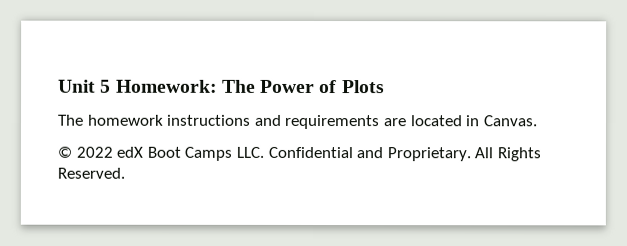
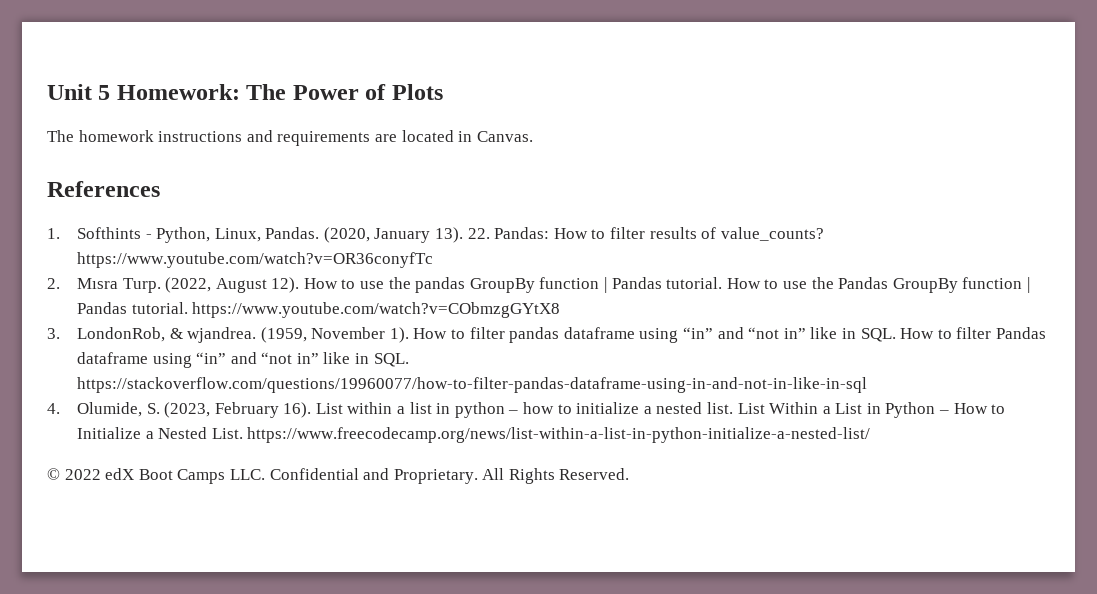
+ References
+ 1. Softhints - Python, Linux, Pandas. (2020, January 13). 22. Pandas: How to filter results of value_counts? https://www.youtube.com/watch?v=OR36conyfTc
+ 2. Mısra Turp. (2022, August 12). How to use the pandas GroupBy function | Pandas tutorial. How to use the Pandas GroupBy function | Pandas tutorial. https://www.youtube.com/watch?v=CObmzgGYtX8
+ 3. LondonRob, & wjandrea. (1959, November 1). How to filter pandas dataframe using “in” and “not in” like in SQL. How to filter Pandas dataframe using “in” and “not in” like in SQL. https://stackoverflow.com/questions/19960077/how-to-filter-pandas-dataframe-using-in-and-not-in-like-in-sql
+ 4. Olumide, S. (2023, February 16). List within a list in python – how to initialize a nested list. List Within a List in Python – How to Initialize a Nested List. https://www.freecodecamp.org/news/list-within-a-list-in-python-initialize-a-nested-list/

